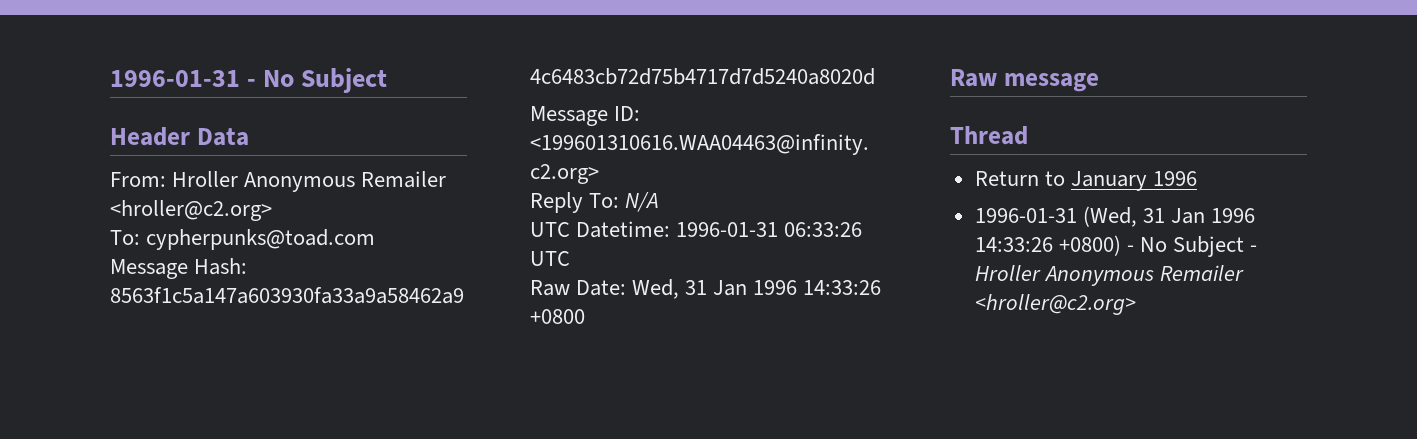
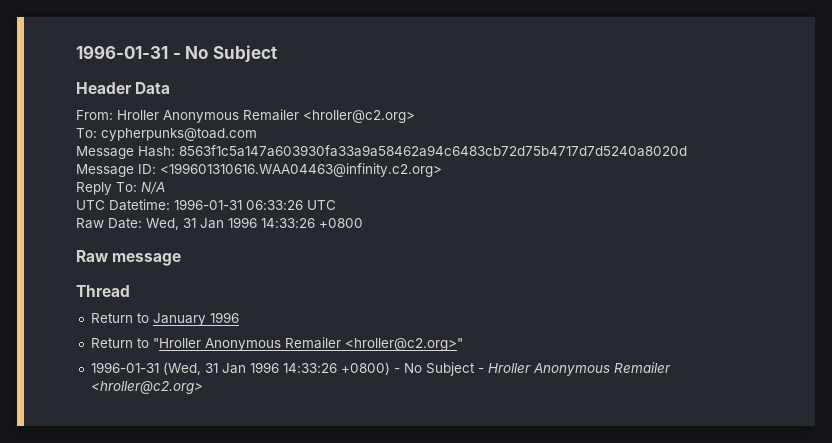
+ Return to "Hroller Anonymous Remailer <hroller@c2.org>"

